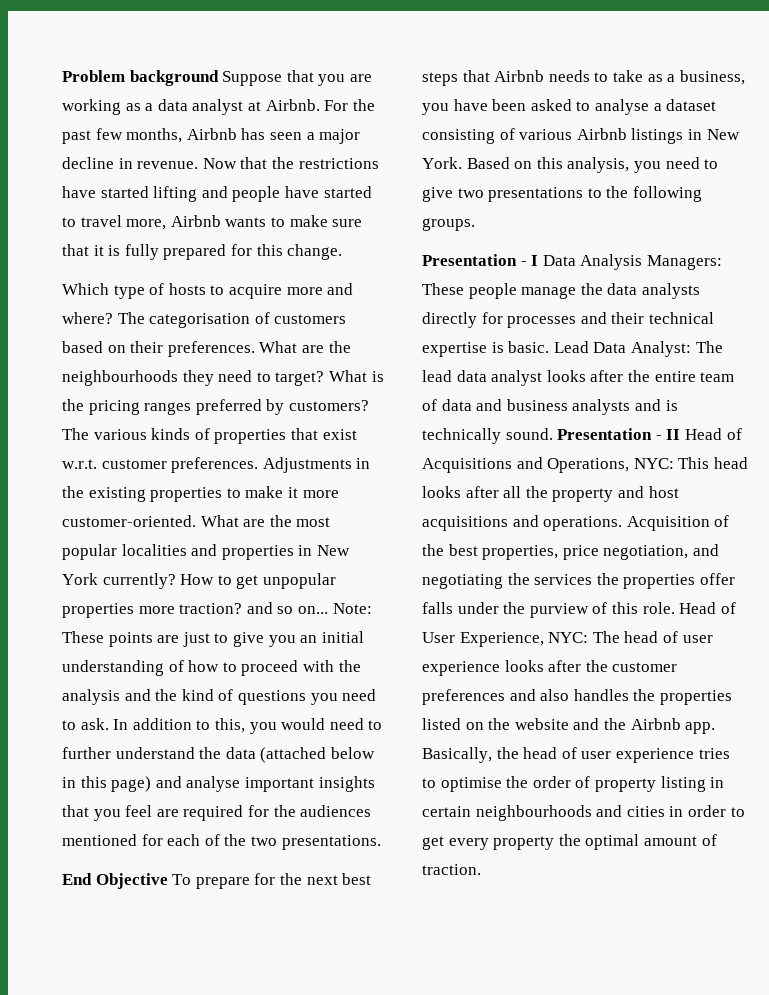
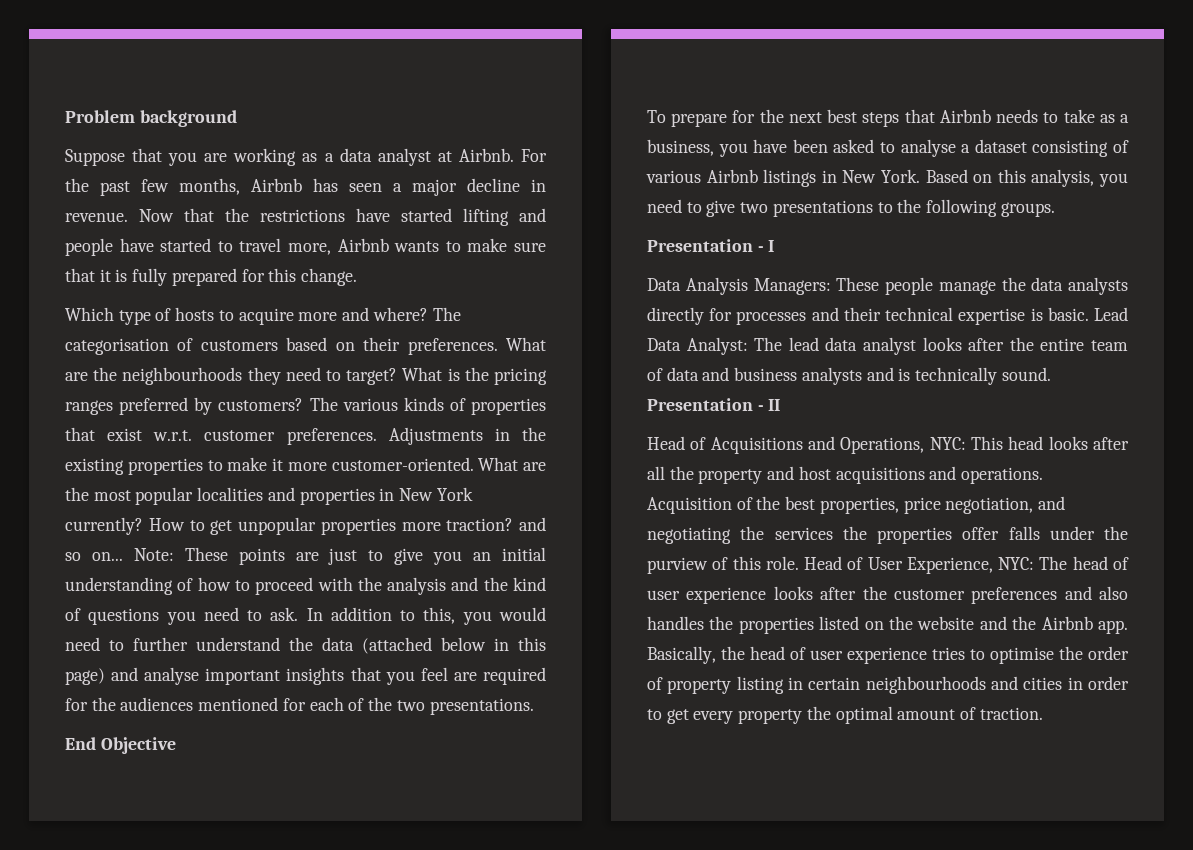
- Problem background Suppose that you are working as a data analyst at Airbnb.
+ Problem background
+ Suppose that you are working as a data analyst at Airbnb.
- End Objective To prepare for the next best steps that Airbnb needs to take as a business, you have been asked to analyse a dataset consisting of various Airbnb listings in New York.
+ End Objective
+ To prepare for the next best steps that Airbnb needs to take as a business, you have been asked to analyse a dataset consisting of various Airbnb listings in New York.
- Presentation - I Data Analysis Managers: These people manage the data analysts directly for processes and their technical expertise is basic.
+ Presentation - I
+ Data Analysis Managers: These people manage the data analysts directly for processes and their technical expertise is basic.
- Presentation - II Head of Acquisitions and Operations, NYC: This head looks after all the property and host acquisitions and operations.
+ Presentation - II
+ Head of Acquisitions and Operations, NYC: This head looks after all the property and host acquisitions and operations.

